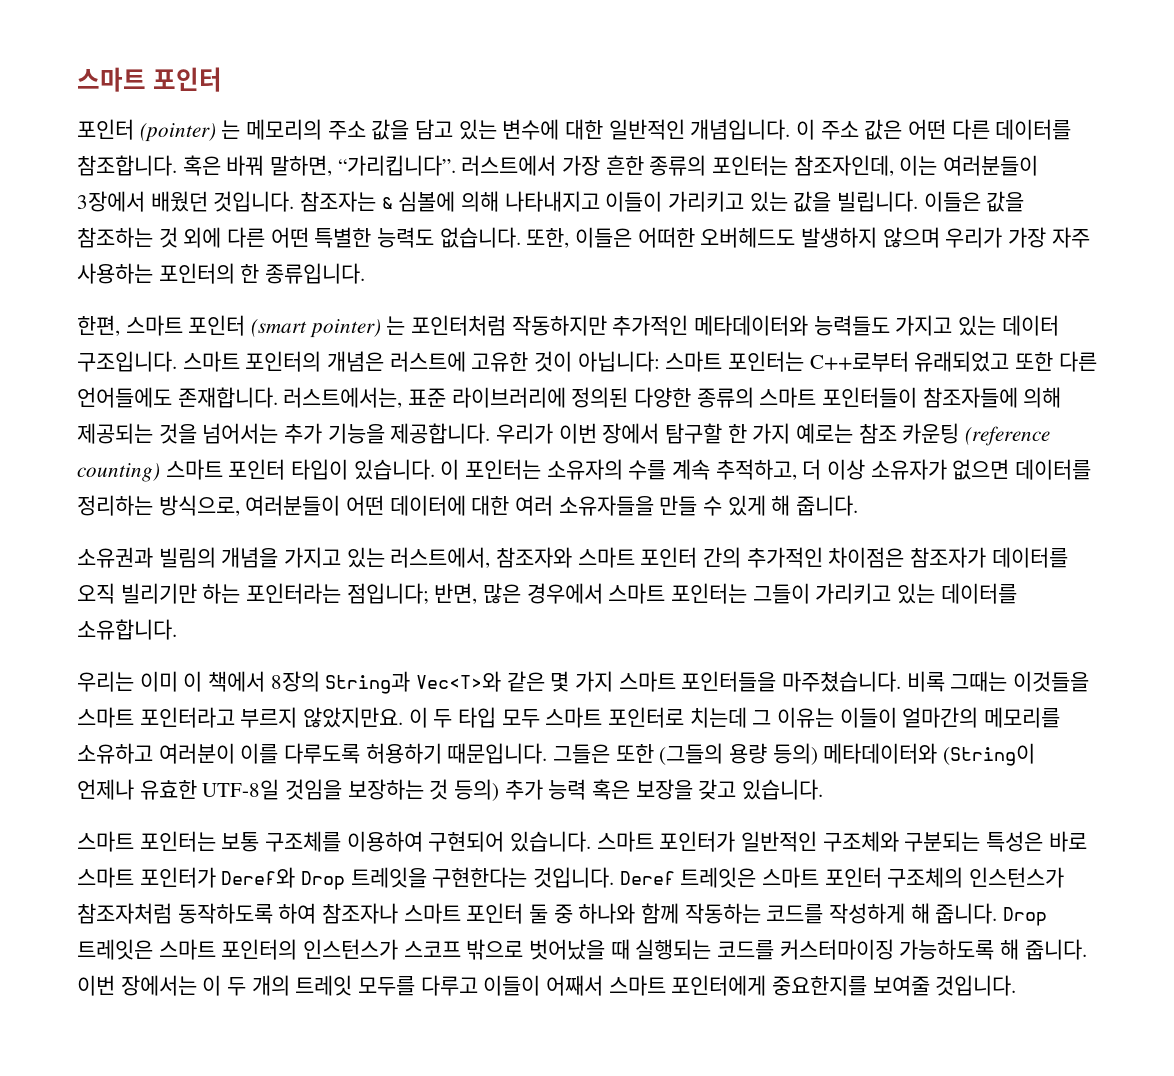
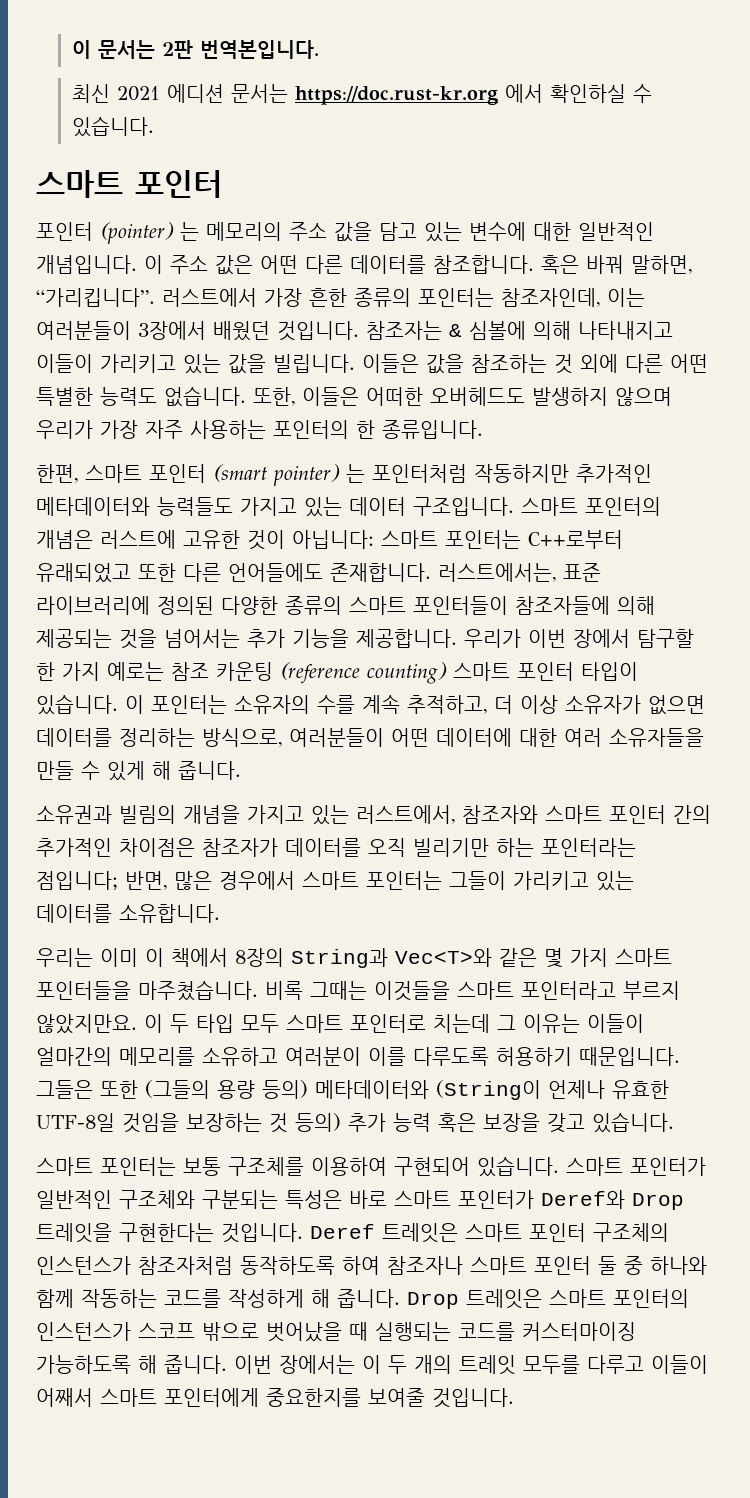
+ 이 문서는 2판 번역본입니다.
+ 최신 2021 에디션 문서는 https://doc.rust-kr.org 에서 확인하실 수 있습니다.

